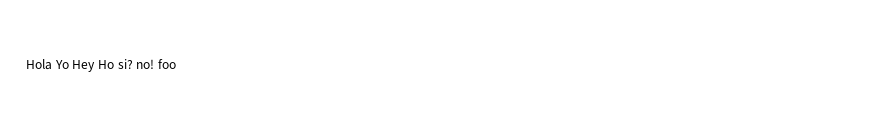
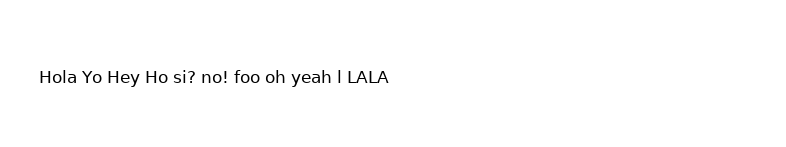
- Hola Yo Hey Ho si? no! foo
+ Hola Yo Hey Ho si? no! foo oh yeah l LALA

